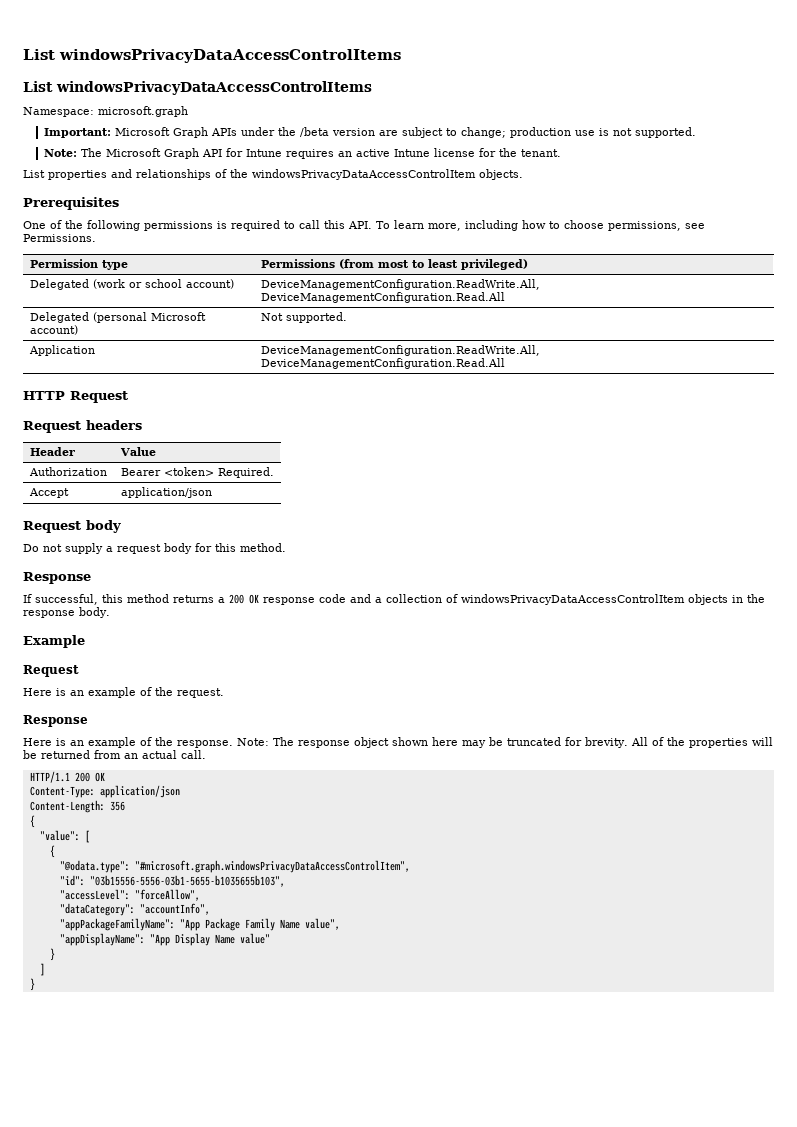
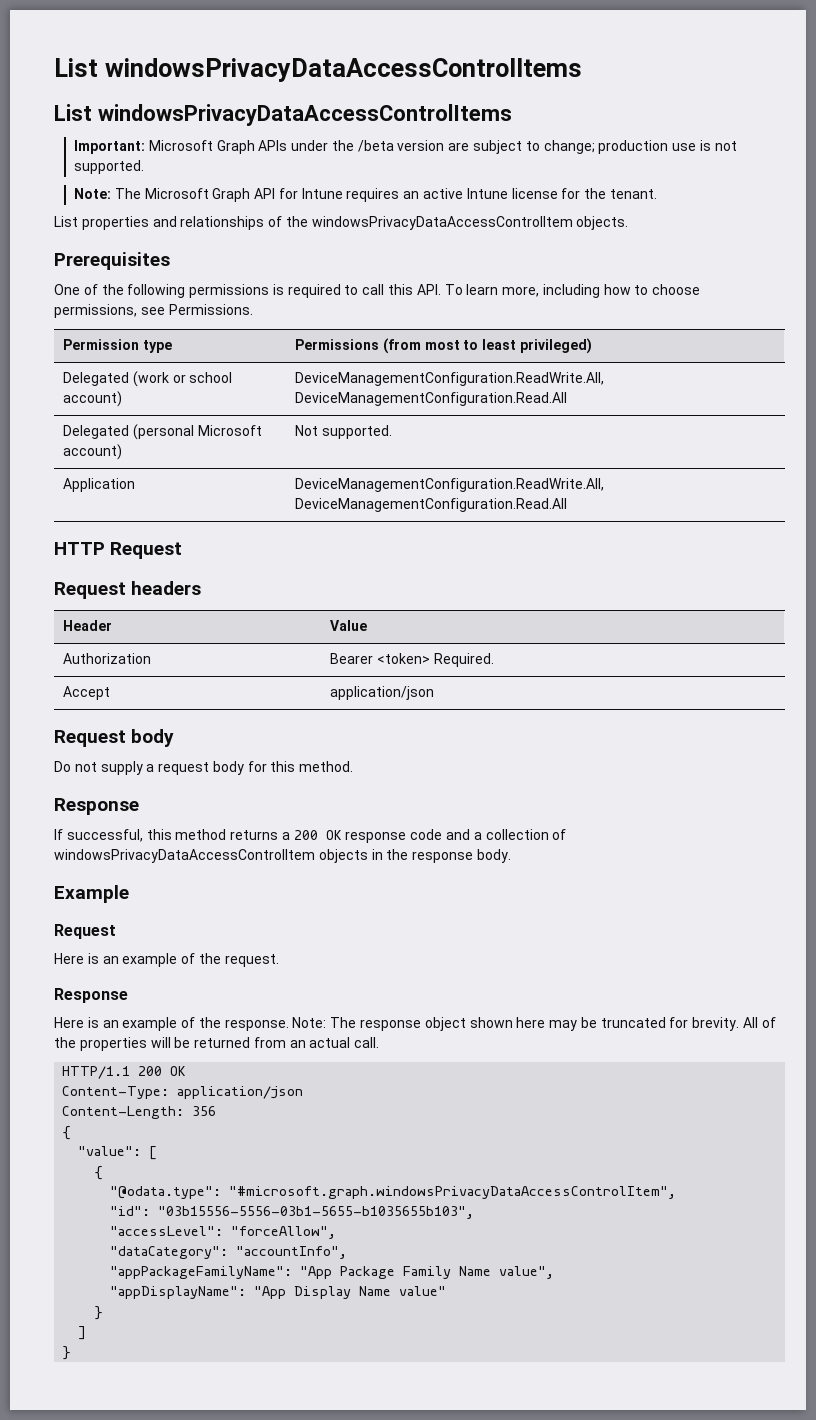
- Namespace: microsoft.graph

